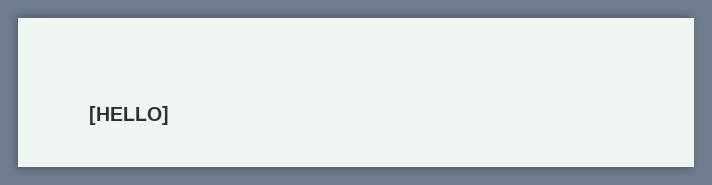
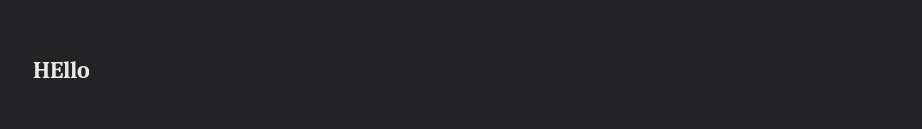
- [HELLO]
+ HEllo

